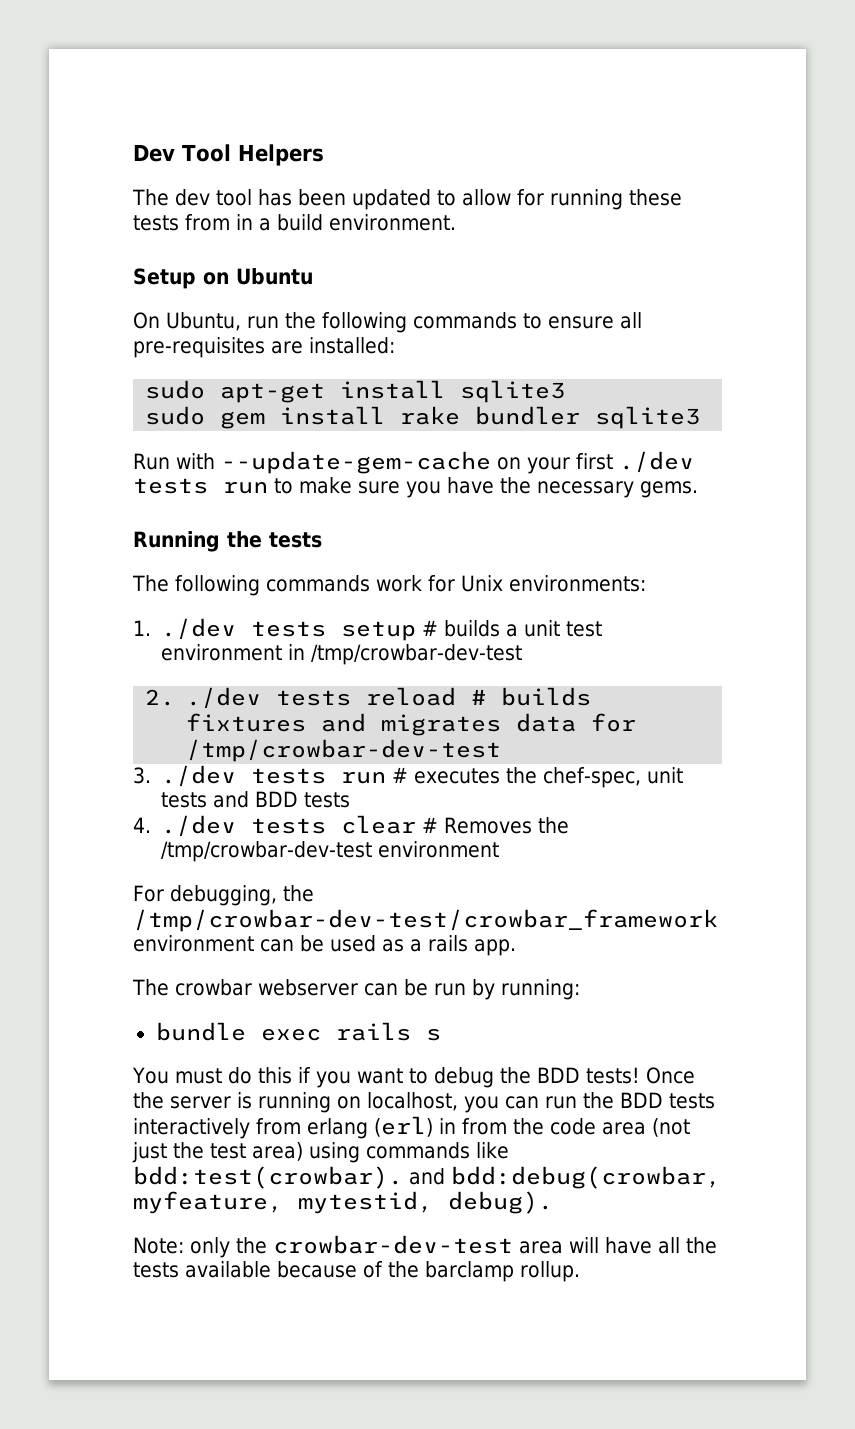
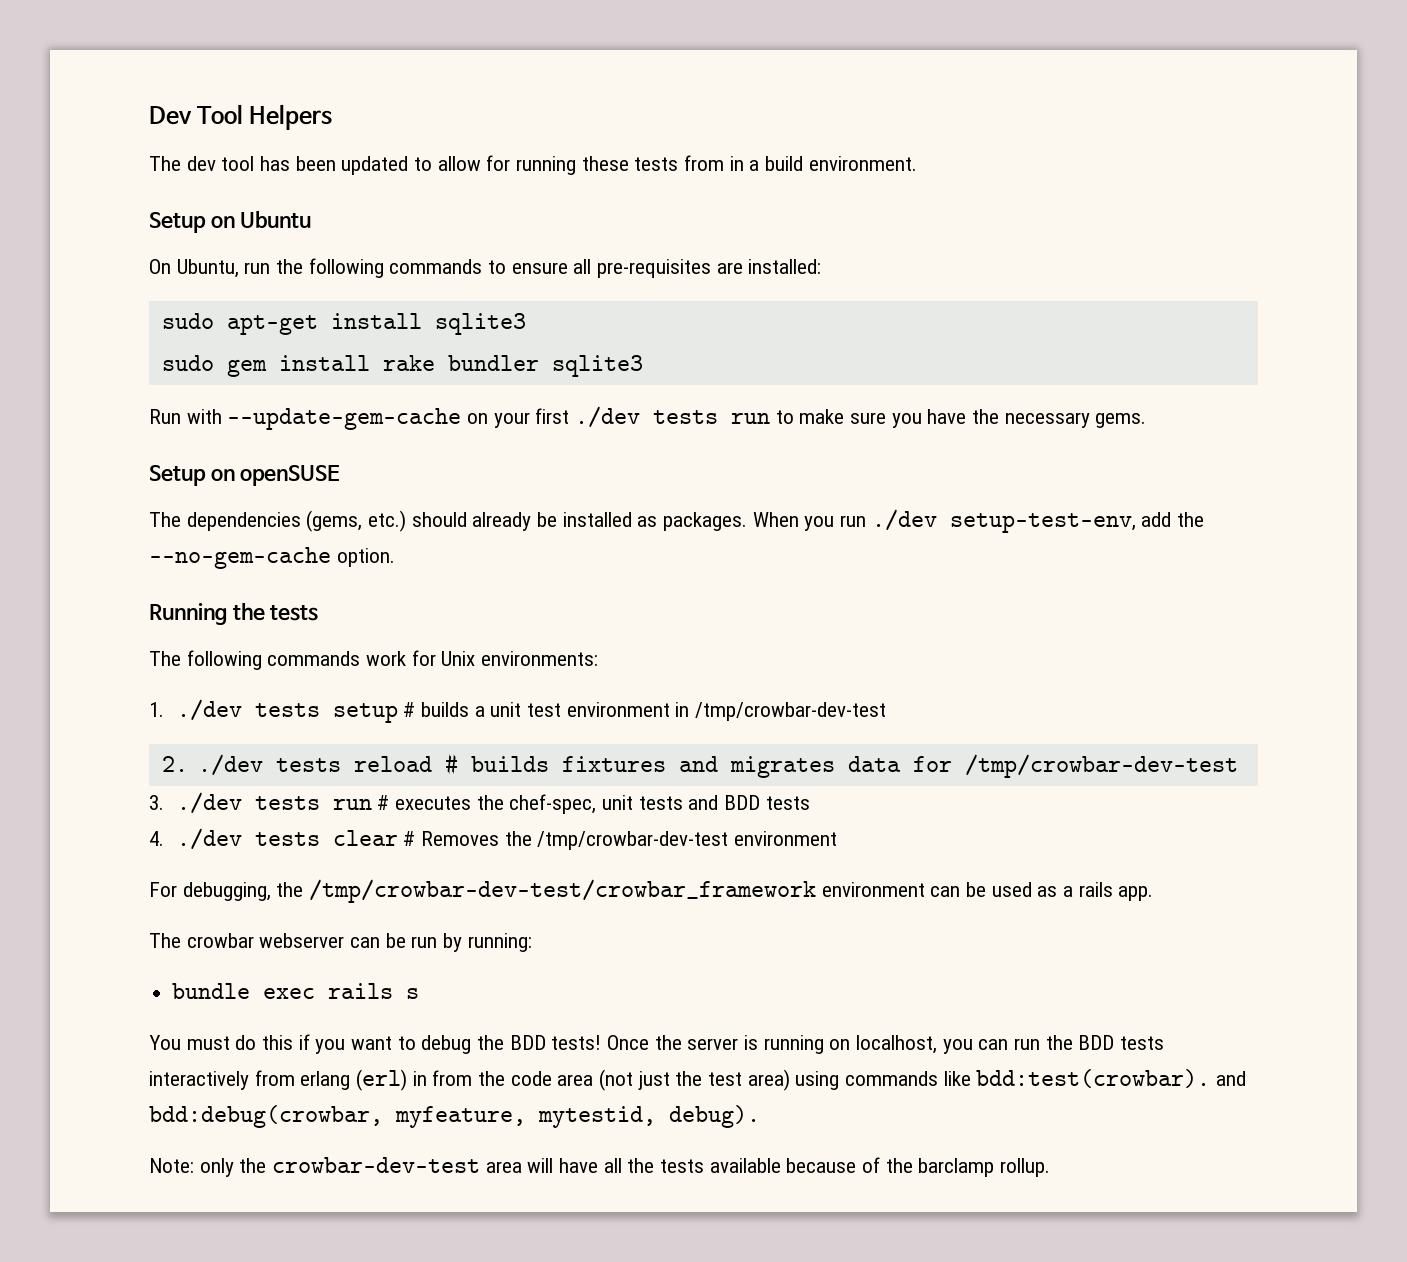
+ Setup on openSUSE
+ The dependencies (gems, etc.) should already be installed as packages. When you run ./dev setup-test-env, add the --no-gem-cache option.

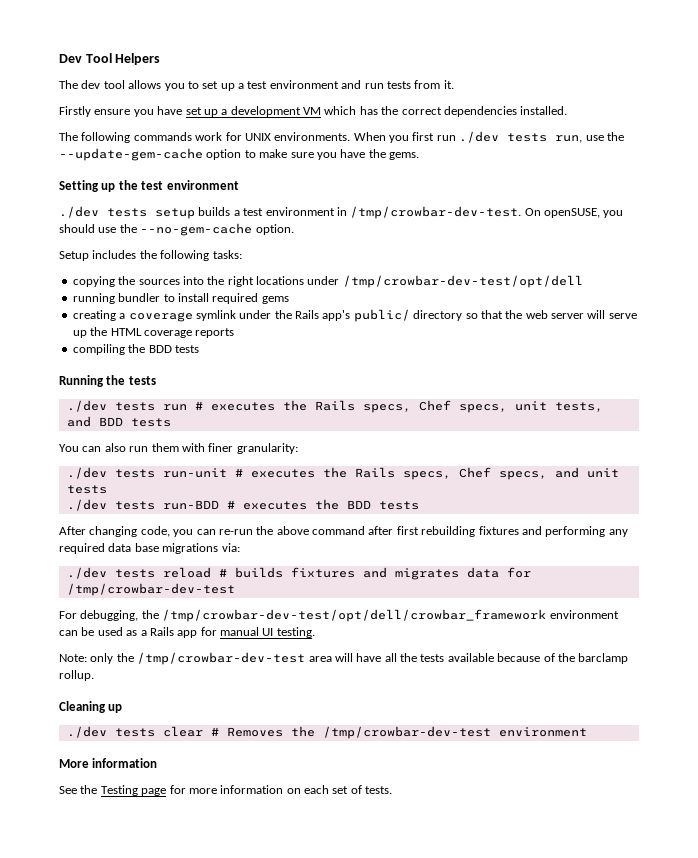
- The dev tool has been updated to allow for running these tests from in a build environment.
- Setup on Ubuntu
- On Ubuntu, run the following commands to ensure all pre-requisites are installed:
- sudo apt-get install sqlite3
- sudo gem install rake bundler sqlite3
- Run with --update-gem-cache on your first ./dev tests run to make sure you have the necessary gems.
+ The dev tool allows you to set up a test environment and run tests from it.
+ Firstly ensure you have set up a development VM which has the correct dependencies installed.
+ The following commands work for UNIX environments. When you first run ./dev tests run, use the --update-gem-cache option to make sure you have the gems.
- Setup on openSUSE
- The dependencies (gems, etc.) should already be installed as packages. When you run ./dev setup-test-env, add the --no-gem-cache option.
+ Setting up the test environment
+ ./dev tests setup builds a test environment in /tmp/crowbar-dev-test. On openSUSE, you should use the --no-gem-cache option.
+ Setup includes the following tasks:
+ copying the sources into the right locations under /tmp/crowbar-dev-test/opt/dell
+ running bundler to install required gems
+ creating a coverage symlink under the Rails app's public/ directory so that the web server will serve up the HTML coverage reports
+ compiling the BDD tests
  Running the tests
- The following commands work for Unix environments:
- 1. ./dev tests setup # builds a unit test environment in /tmp/crowbar-dev-test
- 2. ./dev tests reload # builds fixtures and migrates data for /tmp/crowbar-dev-test
+ ./dev tests run # executes the Rails specs, Chef specs, unit tests, and BDD tests
+ You can also run them with finer granularity:
+ ./dev tests run-unit # executes the Rails specs, Chef specs, and unit tests
+ ./dev tests run-BDD # executes the BDD tests
+ After changing code, you can re-run the above command after first rebuilding fixtures and performing any required data base migrations via:
+ ./dev tests reload # builds fixtures and migrates data for /tmp/crowbar-dev-test
- 3. ./dev tests run # executes the chef-spec, unit tests and BDD tests
- 4. ./dev tests clear # Removes the /tmp/crowbar-dev-test environment
- For debugging, the /tmp/crowbar-dev-test/crowbar_framework environment can be used as a rails app.
- The crowbar webserver can be run by running:
- bundle exec rails s
- You must do this if you want to debug the BDD tests! Once the server is running on localhost, you can run the BDD tests interactively from erlang (erl) in from the code area (not just the test area) using commands like bdd:test(crowbar). and bdd:debug(crowbar, myfeature, mytestid, debug).
+ For debugging, the /tmp/crowbar-dev-test/opt/dell/crowbar_framework environment can be used as a Rails app for manual UI testing.
- Note: only the crowbar-dev-test area will have all the tests available because of the barclamp rollup.
+ Note: only the /tmp/crowbar-dev-test area will have all the tests available because of the barclamp rollup.
+ Cleaning up
+ ./dev tests clear # Removes the /tmp/crowbar-dev-test environment
+ More information
+ See the Testing page for more information on each set of tests.

